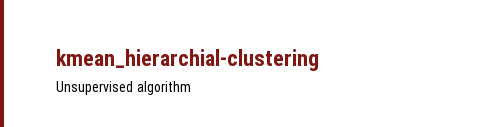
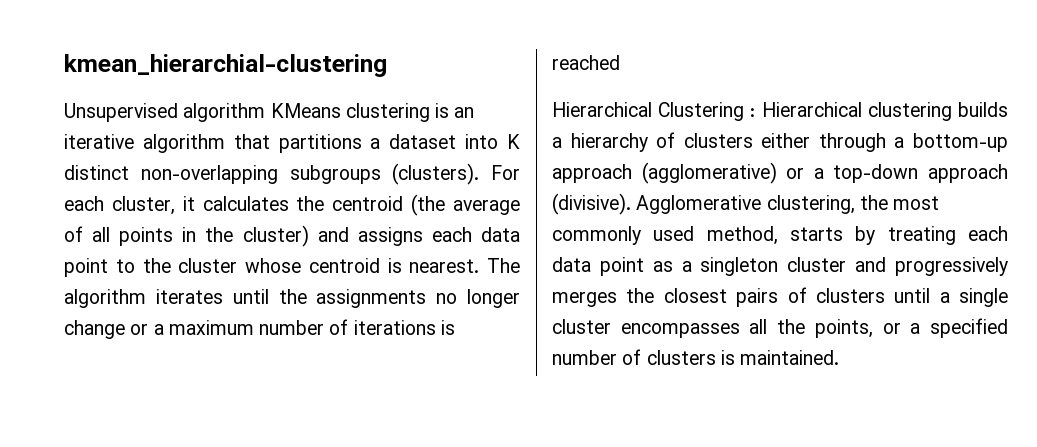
- Unsupervised algorithm
+ Unsupervised algorithm KMeans clustering is an iterative algorithm that partitions a dataset into K distinct non-overlapping subgroups (clusters). For each cluster, it calculates the centroid (the average of all points in the cluster) and assigns each data point to the cluster whose centroid is nearest. The algorithm iterates until the assignments no longer change or a maximum number of iterations is reached
+ Hierarchical Clustering : Hierarchical clustering builds a hierarchy of clusters either through a bottom-up approach (agglomerative) or a top-down approach (divisive). Agglomerative clustering, the most commonly used method, starts by treating each data point as a singleton cluster and progressively merges the closest pairs of clusters until a single cluster encompasses all the points, or a specified number of clusters is maintained.

